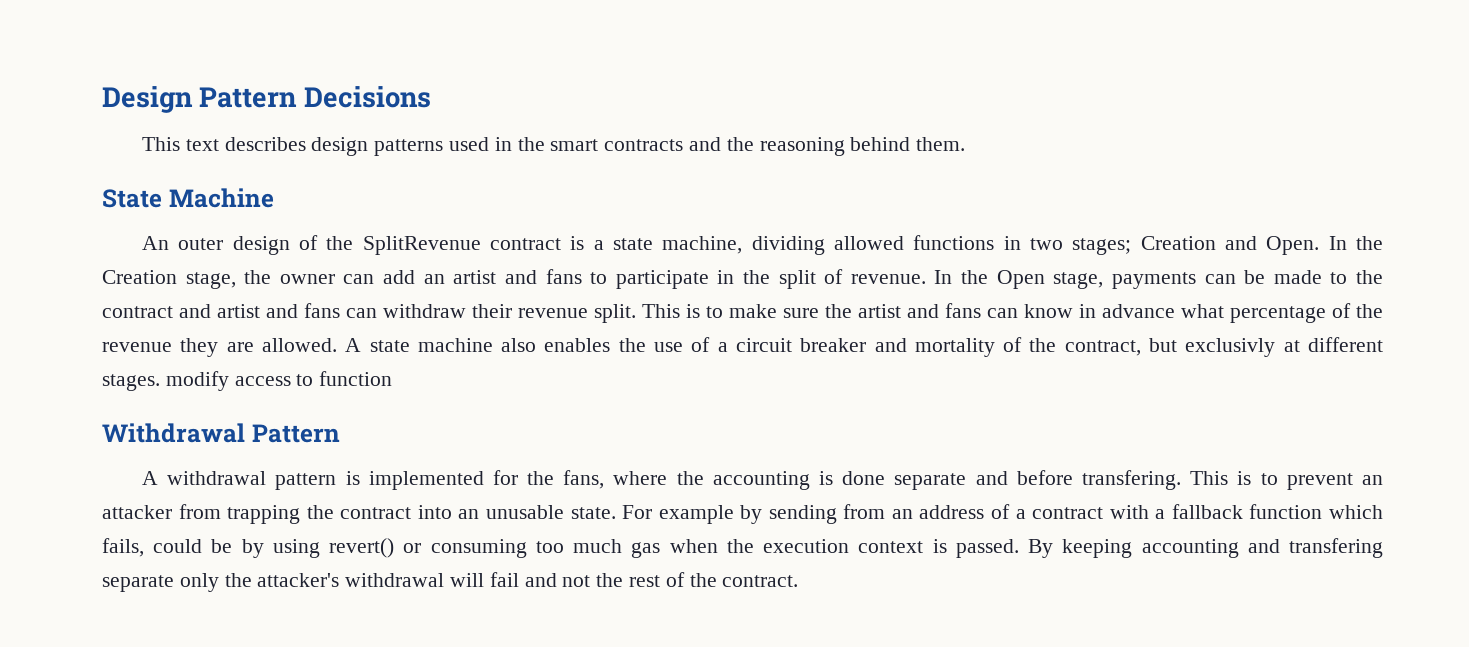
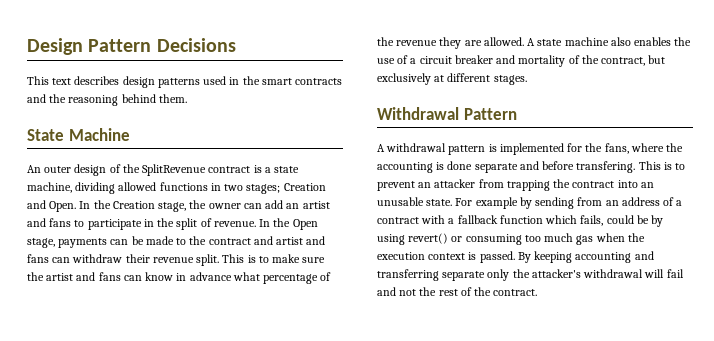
- A state machine also enables the use of a circuit breaker and mortality of the contract, but exclusivly at different stages. modify access to function
+ A state machine also enables the use of a circuit breaker and mortality of the contract, but exclusively at different stages.
- By keeping accounting and transfering separate only the attacker's withdrawal will fail and not the rest of the contract.
+ By keeping accounting and transferring separate only the attacker's withdrawal will fail and not the rest of the contract.

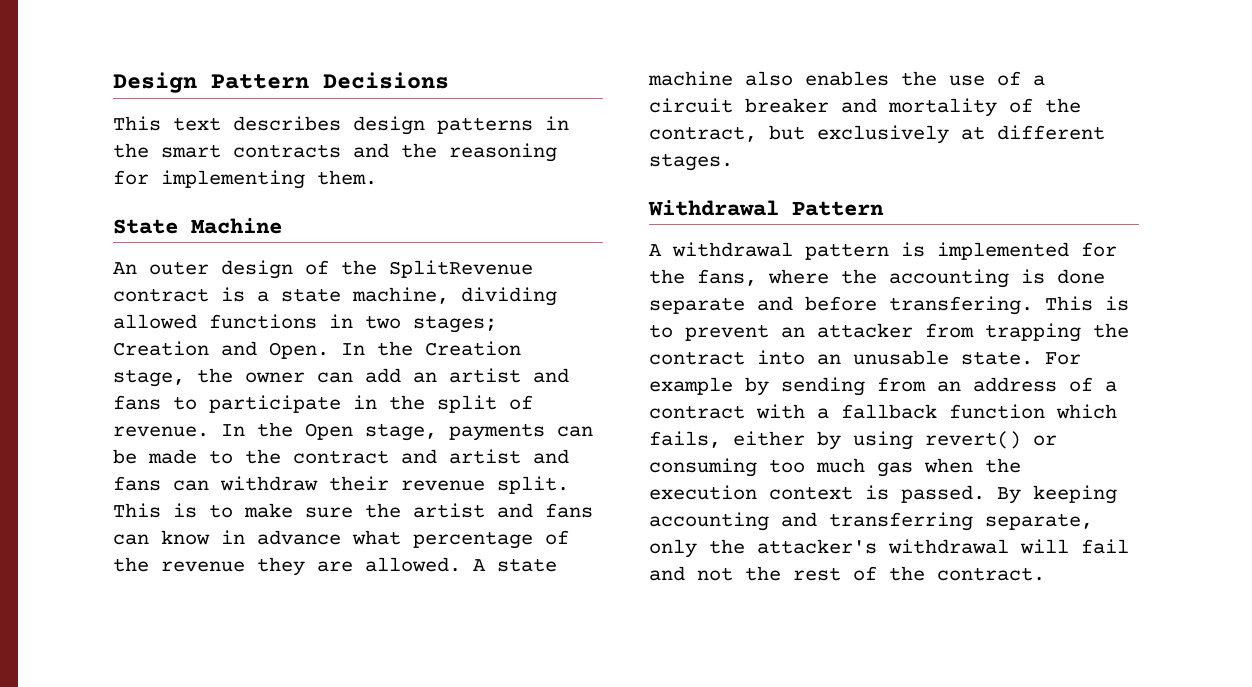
- This text describes design patterns used in the smart contracts and the reasoning behind them.
+ This text describes design patterns in the smart contracts and the reasoning for implementing them.
- For example by sending from an address of a contract with a fallback function which fails, could be by using revert() or consuming too much gas when the execution context is passed.
+ For example by sending from an address of a contract with a fallback function which fails, either by using revert() or consuming too much gas when the execution context is passed.
- By keeping accounting and transferring separate only the attacker's withdrawal will fail and not the rest of the contract.
+ By keeping accounting and transferring separate, only the attacker's withdrawal will fail and not the rest of the contract.

